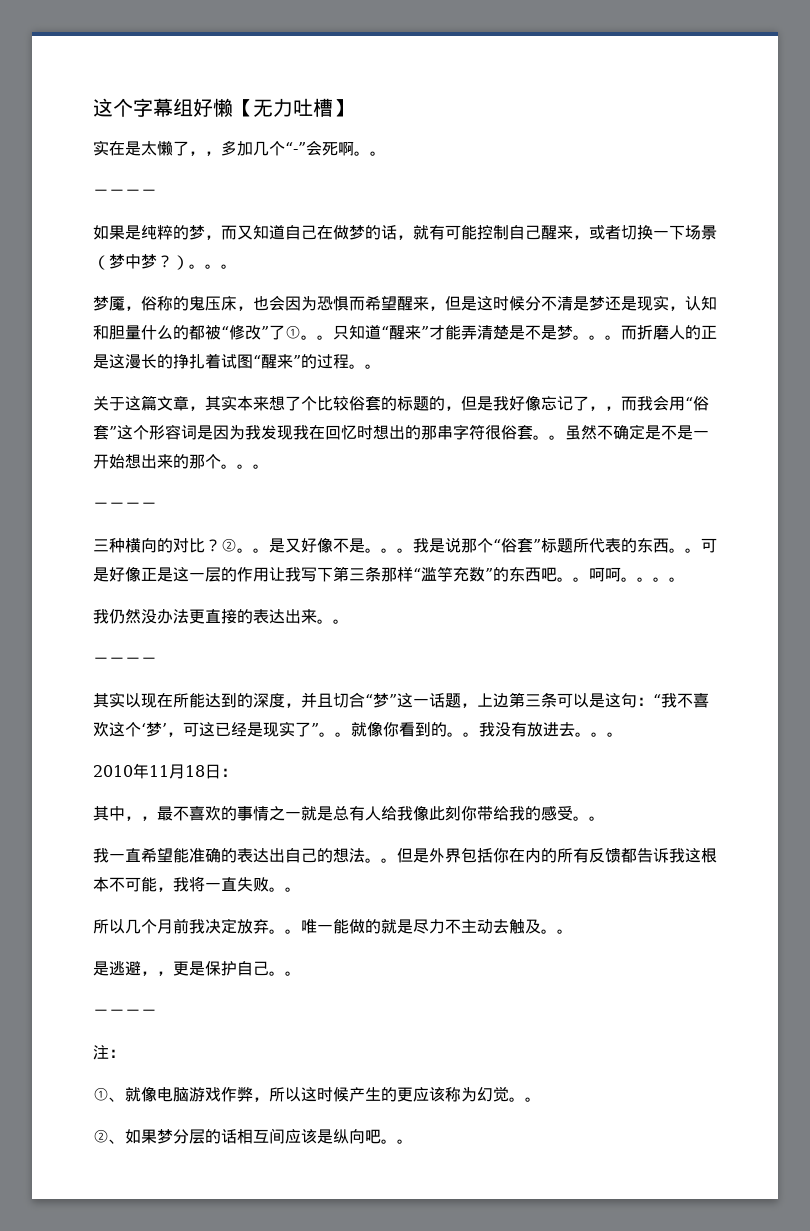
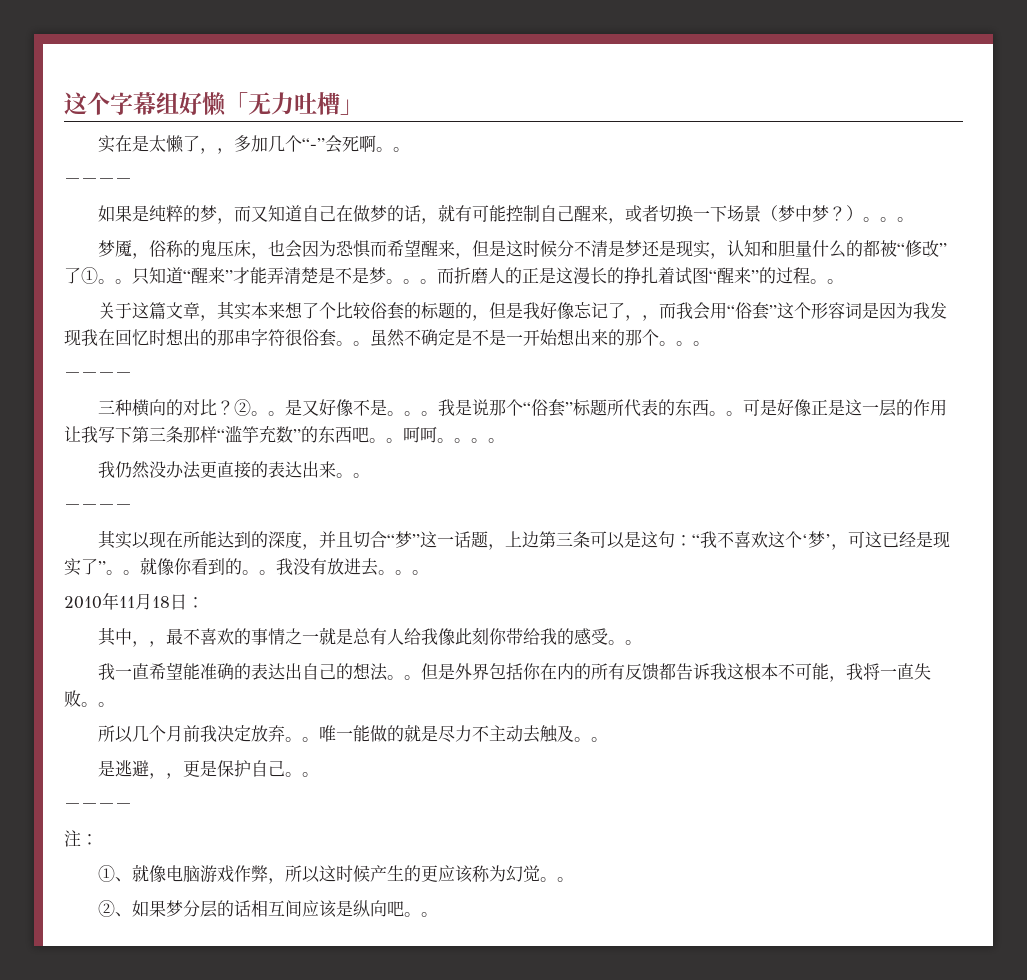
- 这个字幕组好懒【无力吐槽】
+ 这个字幕组好懒「无力吐槽」

